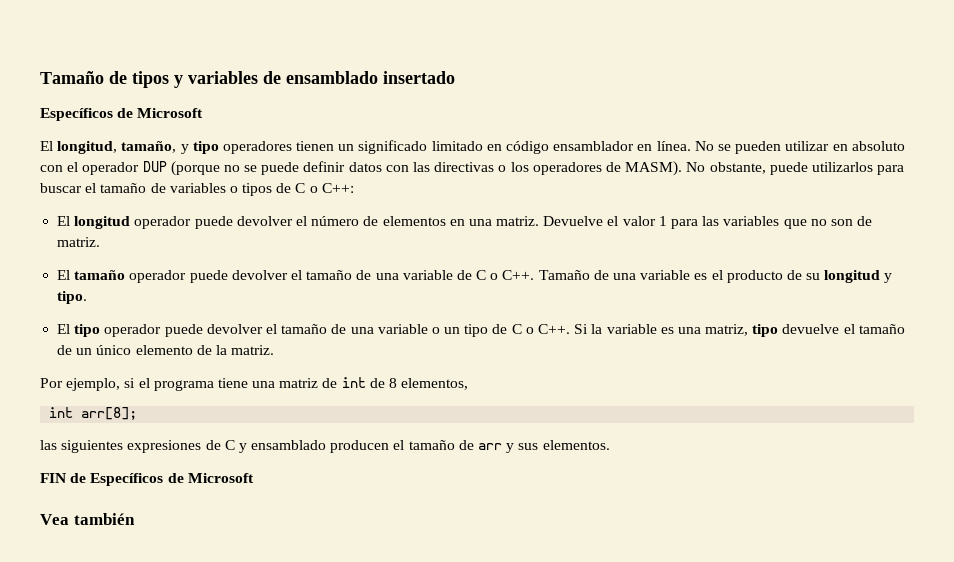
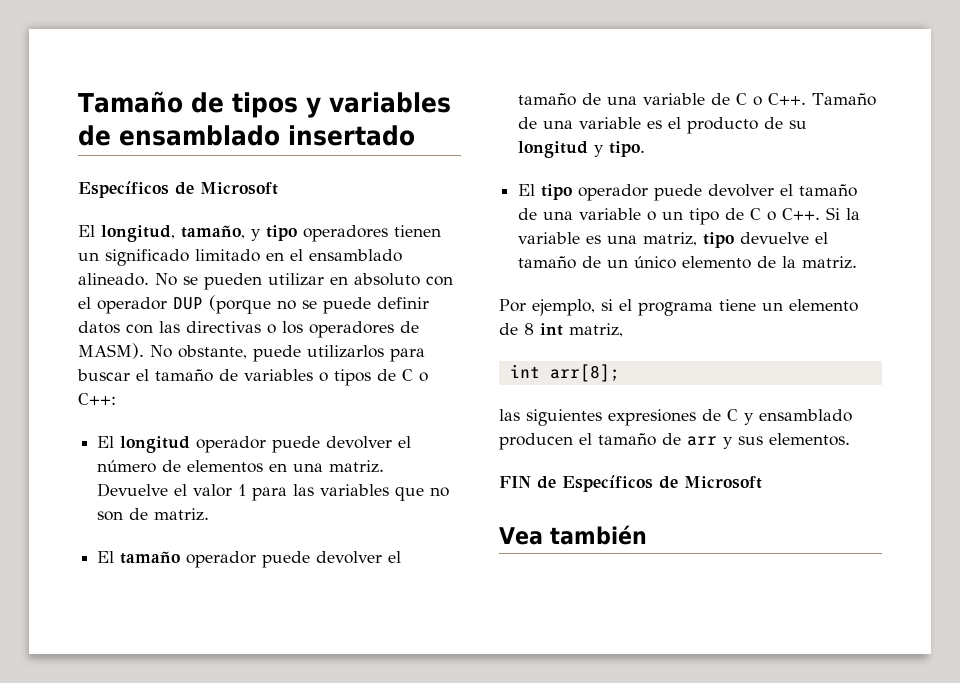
- El longitud, tamaño, y tipo operadores tienen un significado limitado en código ensamblador en línea.
+ El longitud, tamaño, y tipo operadores tienen un significado limitado en el ensamblado alineado.
- Por ejemplo, si el programa tiene una matriz de int de 8 elementos,
+ Por ejemplo, si el programa tiene un elemento de 8 int matriz,

